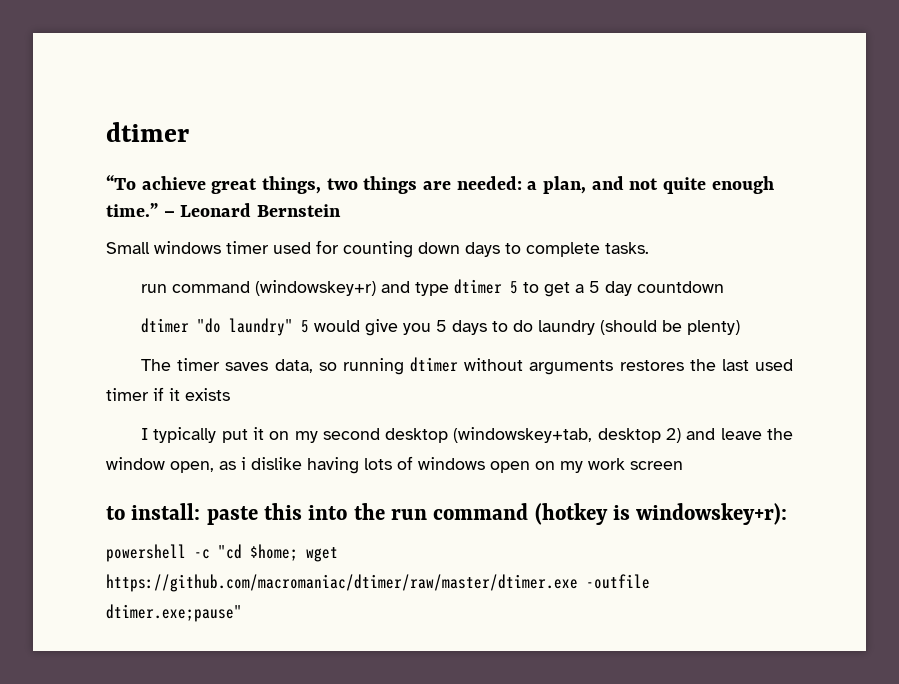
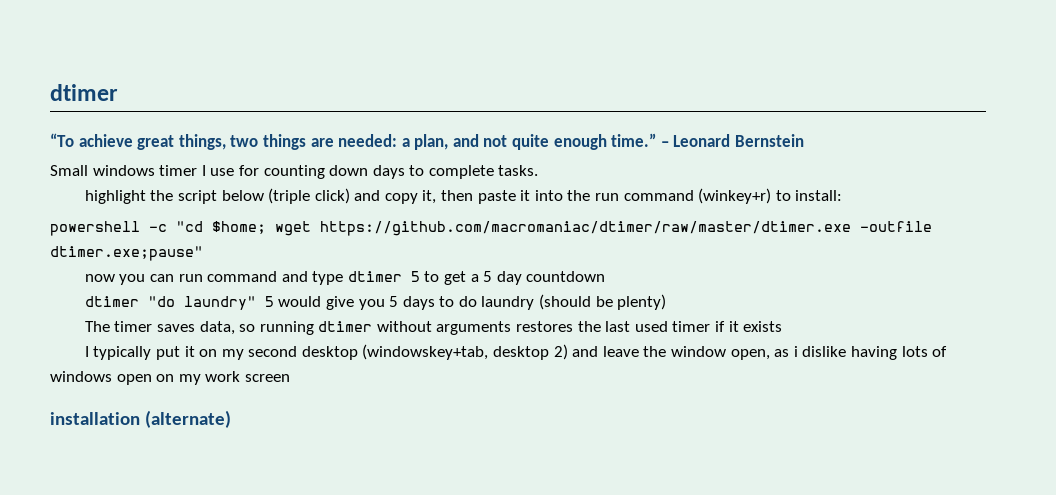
- Small windows timer used for counting down days to complete tasks.
+ Small windows timer I use for counting down days to complete tasks.
- run command (windowskey+r) and type dtimer 5 to get a 5 day countdown
+ highlight the script below (triple click) and copy it, then paste it into the run command (winkey+r) to install:
+ powershell -c "cd $home; wget https://github.com/macromaniac/dtimer/raw/master/dtimer.exe -outfile dtimer.exe;pause"
+ now you can run command and type dtimer 5 to get a 5 day countdown
- to install: paste this into the run command (hotkey is windowskey+r):
- powershell -c "cd $home; wget https://github.com/macromaniac/dtimer/raw/master/dtimer.exe -outfile dtimer.exe;pause"
+ installation (alternate)

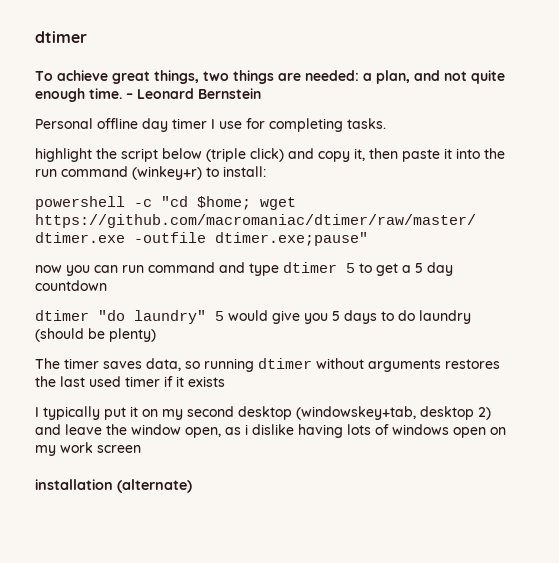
- “To achieve great things, two things are needed: a plan, and not quite enough time.”
+ To achieve great things, two things are needed: a plan, and not quite enough time.
- Small windows timer I use for counting down days to complete tasks.
+ Personal offline day timer I use for completing tasks.

